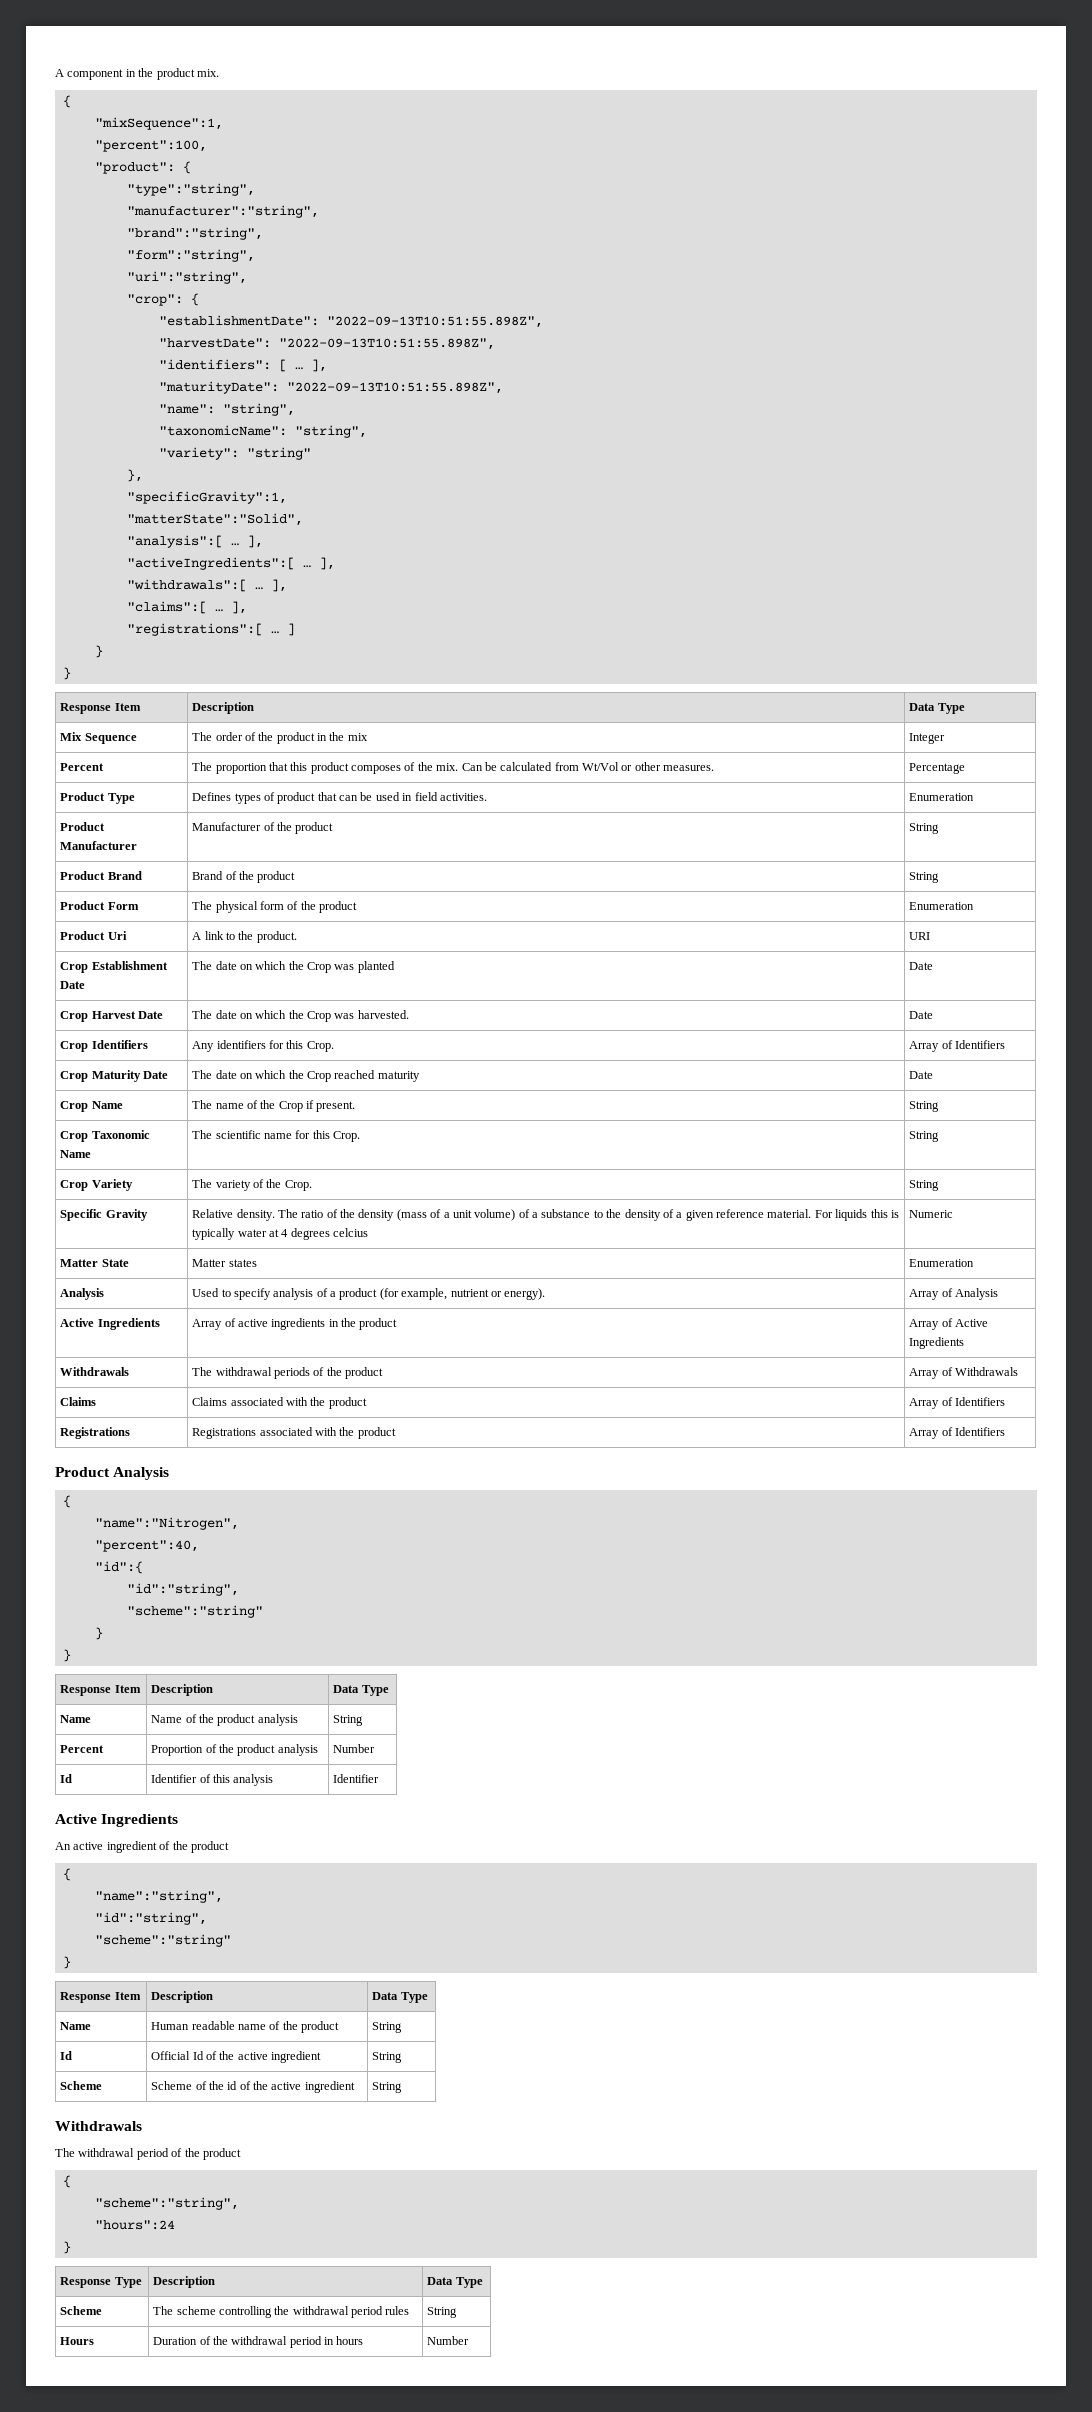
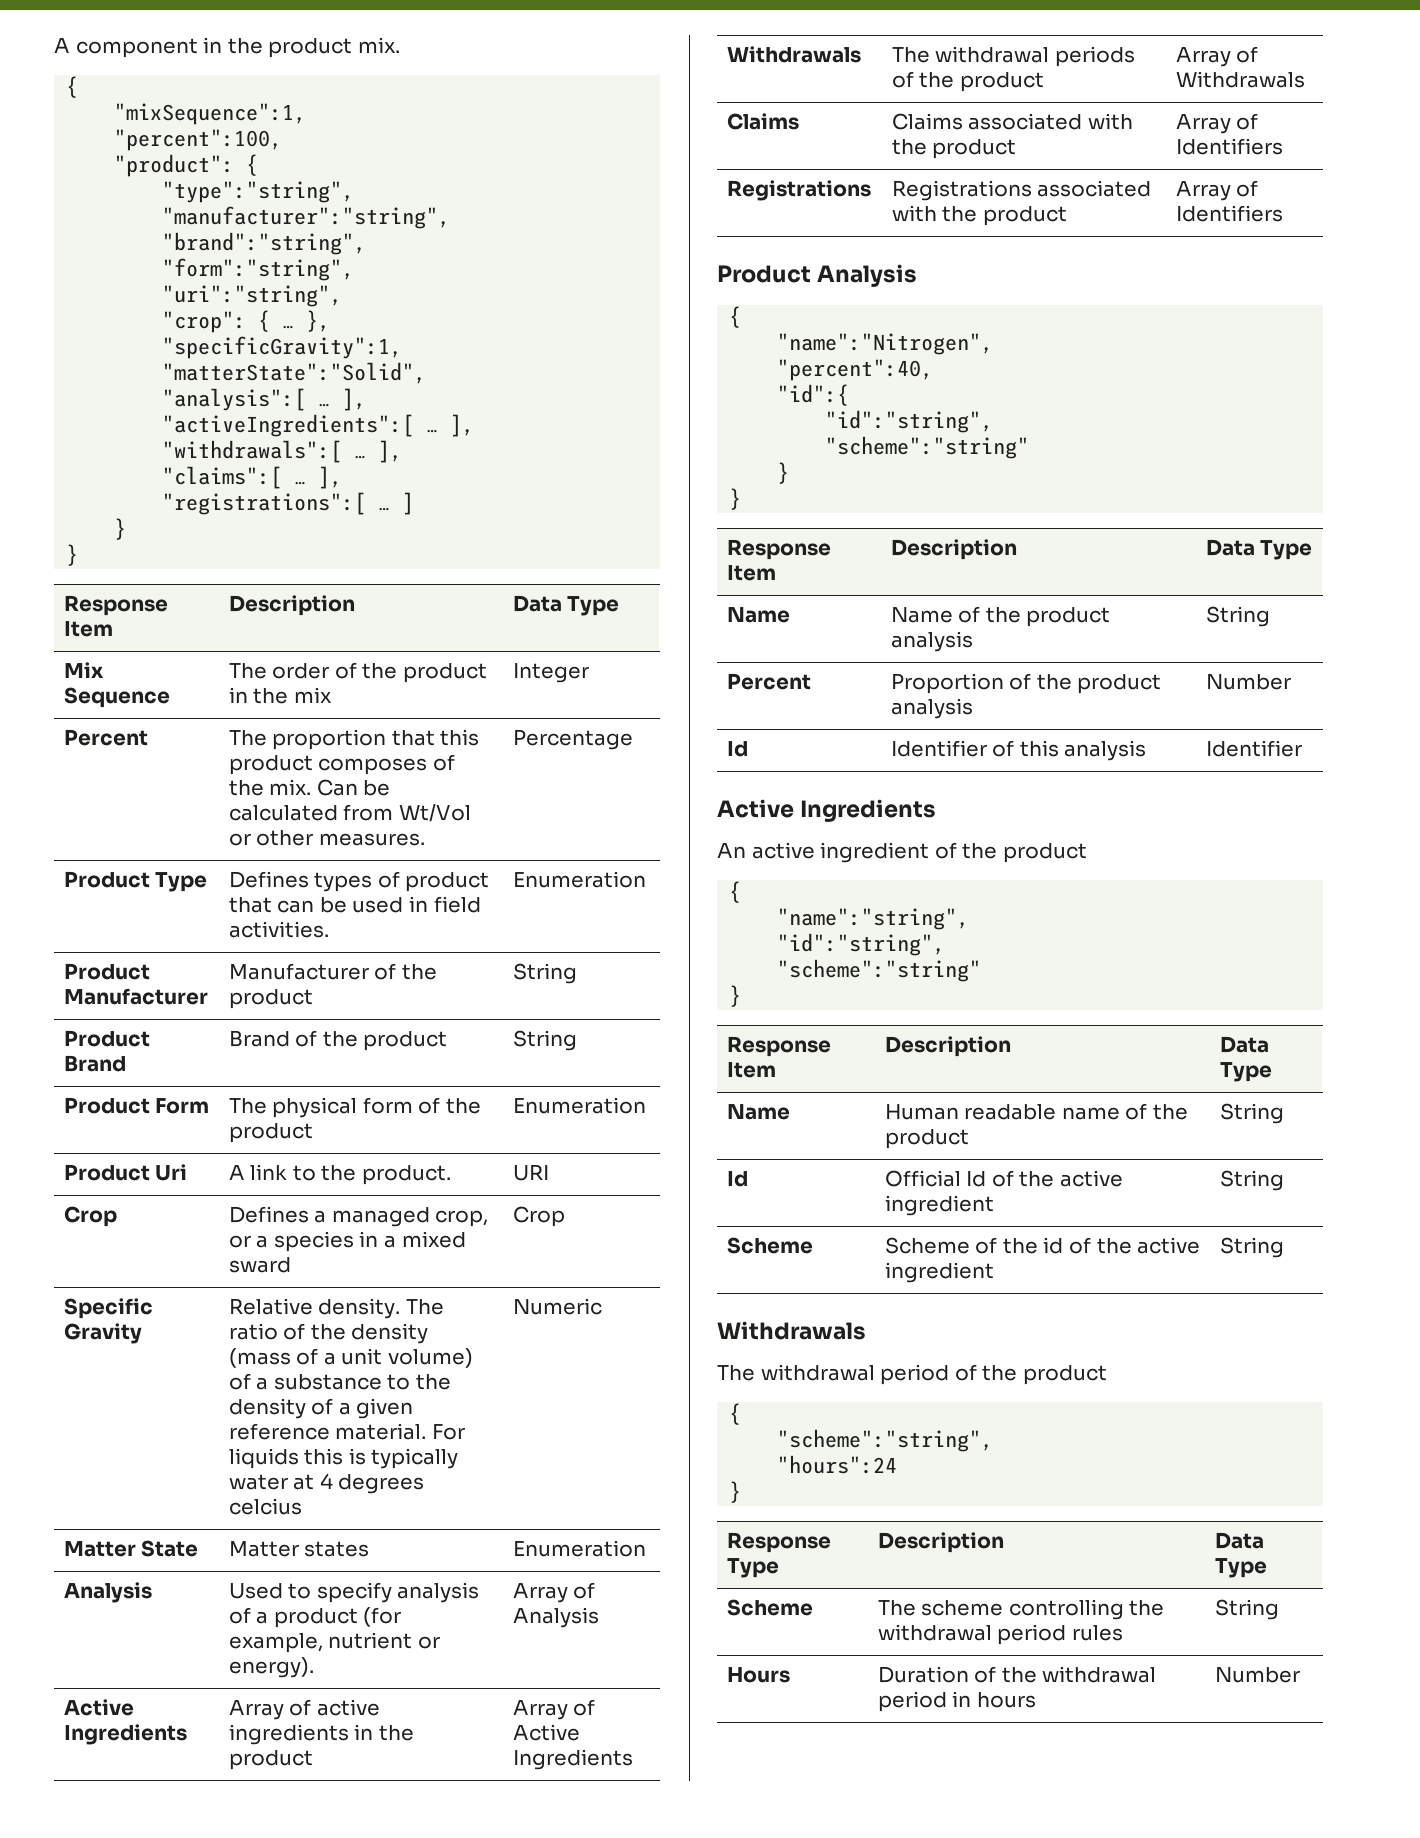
- "crop": {
- "establishmentDate": "2022-09-13T10:51:55.898Z",
- "harvestDate": "2022-09-13T10:51:55.898Z",
- "identifiers": [ … ],
- "maturityDate": "2022-09-13T10:51:55.898Z",
- "name": "string",
- "taxonomicName": "string",
- "variety": "string"
- },
+ "crop": { … },
- Crop Establishment Date | The date on which the Crop was planted | Date
- Crop Harvest Date | The date on which the Crop was harvested. | Date
- Crop Identifiers | Any identifiers for this Crop. | Array of Identifiers
- Crop Maturity Date | The date on which the Crop reached maturity | Date
- Crop Name | The name of the Crop if present. | String
- Crop Taxonomic Name | The scientific name for this Crop. | String
- Crop Variety | The variety of the Crop. | String
+ Crop | Defines a managed crop, or a species in a mixed sward | Crop

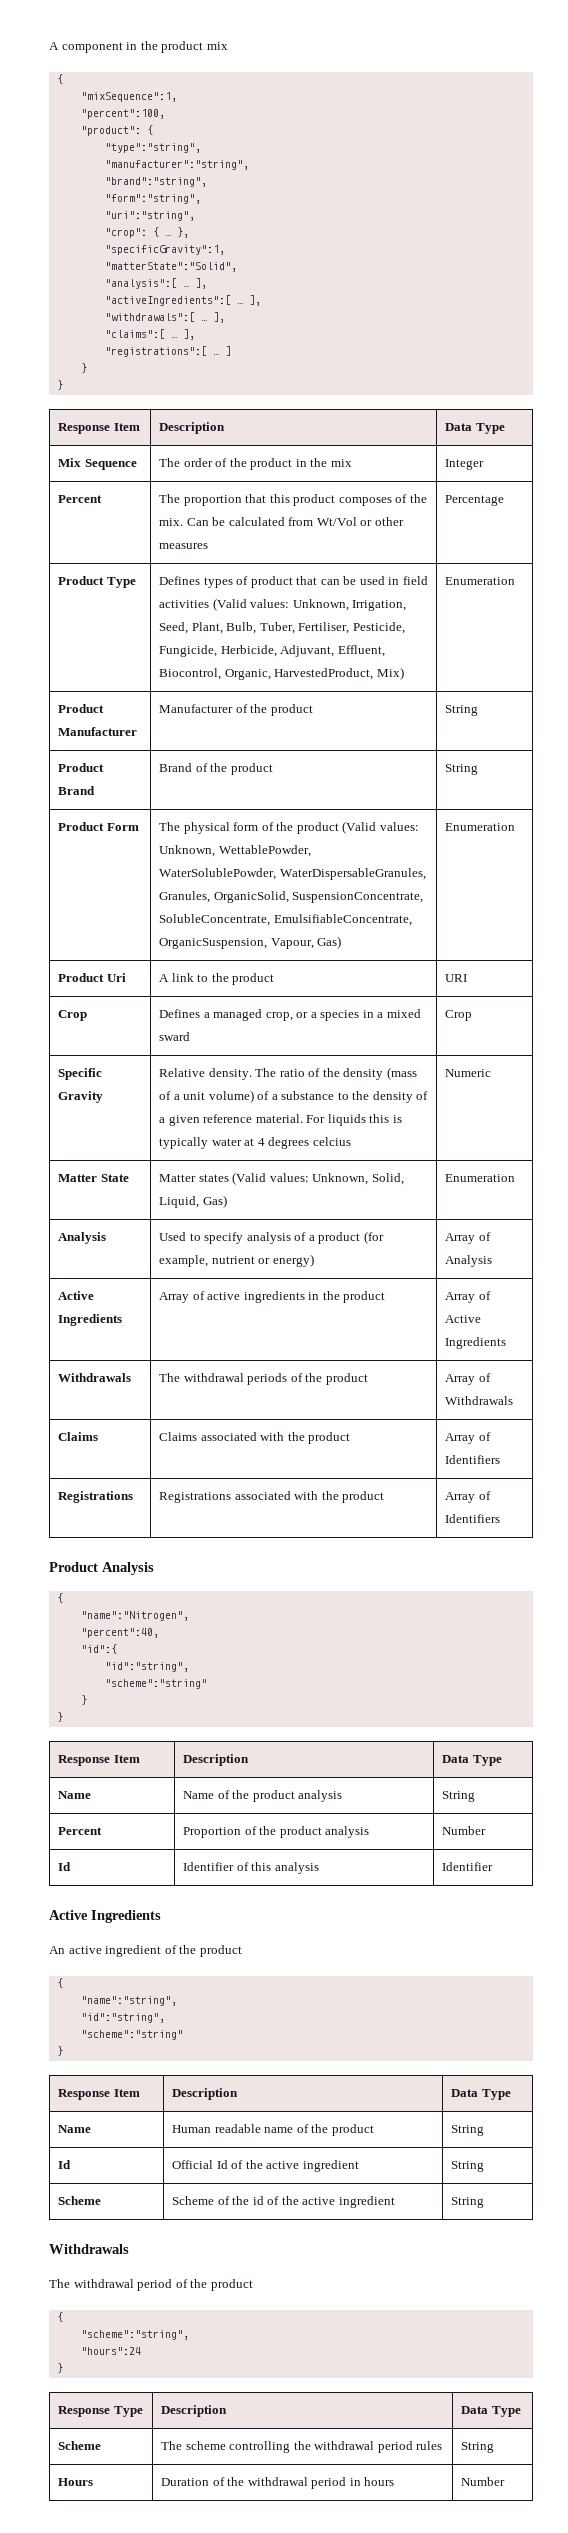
- A component in the product mix.
+ A component in the product mix
- Percent | The proportion that this product composes of the mix. Can be calculated from Wt/Vol or other measures. | Percentage
+ Percent | The proportion that this product composes of the mix. Can be calculated from Wt/Vol or other measures | Percentage
- Product Type | Defines types of product that can be used in field activities. | Enumeration
+ Product Type | Defines types of product that can be used in field activities (Valid values: Unknown, Irrigation, Seed, Plant, Bulb, Tuber, Fertiliser, Pesticide, Fungicide, Herbicide, Adjuvant, Effluent, Biocontrol, Organic, HarvestedProduct, Mix) | Enumeration
- Product Form | The physical form of the product | Enumeration
+ Product Form | The physical form of the product (Valid values: Unknown, WettablePowder, WaterSolublePowder, WaterDispersableGranules, Granules, OrganicSolid, SuspensionConcentrate, SolubleConcentrate, EmulsifiableConcentrate, OrganicSuspension, Vapour, Gas) | Enumeration
- Product Uri | A link to the product. | URI
+ Product Uri | A link to the product | URI
- Matter State | Matter states | Enumeration
+ Matter State | Matter states (Valid values: Unknown, Solid, Liquid, Gas) | Enumeration
- Analysis | Used to specify analysis of a product (for example, nutrient or energy). | Array of Analysis
+ Analysis | Used to specify analysis of a product (for example, nutrient or energy) | Array of Analysis

